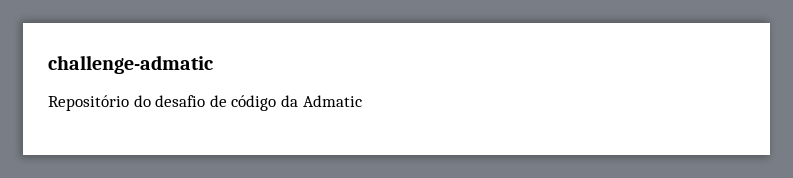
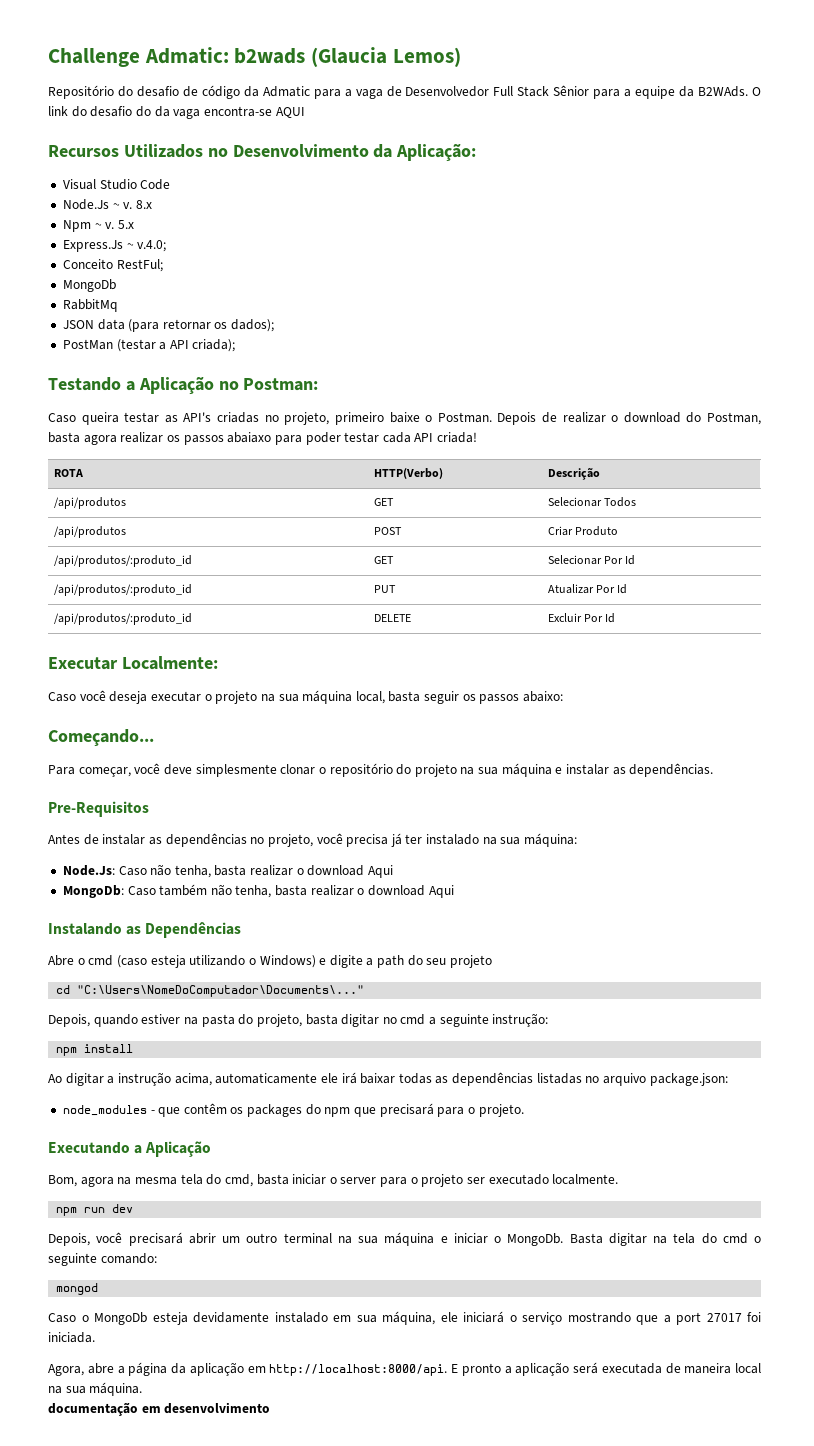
- challenge-admatic
+ Challenge Admatic: b2wads (Glaucia Lemos)
- Repositório do desafio de código da Admatic
+ Repositório do desafio de código da Admatic para a vaga de Desenvolvedor Full Stack Sênior para a equipe da B2WAds. O link do desafio do da vaga encontra-se AQUI
+ Recursos Utilizados no Desenvolvimento da Aplicação:
+ Visual Studio Code
+ Node.Js ~ v. 8.x
+ Npm ~ v. 5.x
+ Express.Js ~ v.4.0;
+ Conceito RestFul;
+ MongoDb
+ RabbitMq
+ JSON data (para retornar os dados);
+ PostMan (testar a API criada);
+ Testando a Aplicação no Postman:
+ Caso queira testar as API's criadas no projeto, primeiro baixe o Postman. Depois de realizar o download do Postman, basta agora realizar os passos abaiaxo para poder testar cada API criada!
+ ROTA | HTTP(Verbo) | Descrição
+ /api/produtos | GET | Selecionar Todos
+ /api/produtos | POST | Criar Produto
+ /api/produtos/:produto_id | GET | Selecionar Por Id
+ /api/produtos/:produto_id | PUT | Atualizar Por Id
+ /api/produtos/:produto_id | DELETE | Excluir Por Id
+ Executar Localmente:
+ Caso você deseja executar o projeto na sua máquina local, basta seguir os passos abaixo:
+ Começando...
+ Para começar, você deve simplesmente clonar o repositório do projeto na sua máquina e instalar as dependências.
+ Pre-Requisitos
+ Antes de instalar as dependências no projeto, você precisa já ter instalado na sua máquina:
+ Node.Js: Caso não tenha, basta realizar o download Aqui
+ MongoDb: Caso também não tenha, basta realizar o download Aqui
+ Instalando as Dependências
+ Abre o cmd (caso esteja utilizando o Windows) e digite a path do seu projeto
+ cd "C:\Users\NomeDoComputador\Documents\..."
+ Depois, quando estiver na pasta do projeto, basta digitar no cmd a seguinte instrução:
+ npm install
+ Ao digitar a instrução acima, automaticamente ele irá baixar todas as dependências listadas no arquivo package.json:
+ node_modules - que contêm os packages do npm que precisará para o projeto.
+ Executando a Aplicação
+ Bom, agora na mesma tela do cmd, basta iniciar o server para o projeto ser executado localmente.
+ npm run dev
+ Depois, você precisará abrir um outro terminal na sua máquina e iniciar o MongoDb. Basta digitar na tela do cmd o seguinte comando:
+ mongod
+ Caso o MongoDb esteja devidamente instalado em sua máquina, ele iniciará o serviço mostrando que a port 27017 foi iniciada.
+ Agora, abre a página da aplicação em http://localhost:8000/api. E pronto a aplicação será executada de maneira local na sua máquina.
+ documentação em desenvolvimento

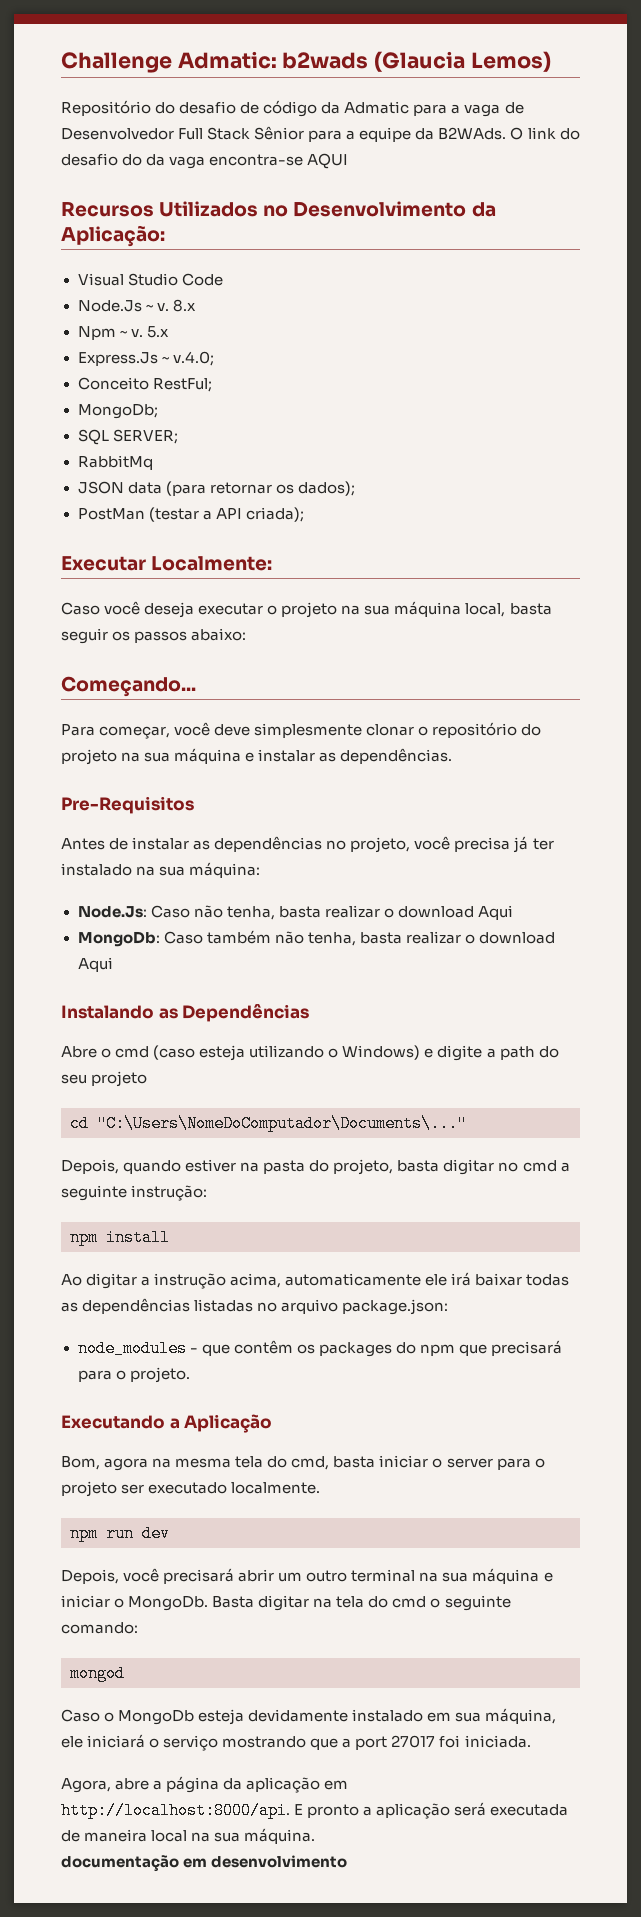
  Conceito RestFul;
- MongoDb
+ MongoDb;
+ SQL SERVER;
- Testando a Aplicação no Postman:
- Caso queira testar as API's criadas no projeto, primeiro baixe o Postman. Depois de realizar o download do Postman, basta agora realizar os passos abaiaxo para poder testar cada API criada!
- ROTA | HTTP(Verbo) | Descrição
- /api/produtos | GET | Selecionar Todos
- /api/produtos | POST | Criar Produto
- /api/produtos/:produto_id | GET | Selecionar Por Id
- /api/produtos/:produto_id | PUT | Atualizar Por Id
- /api/produtos/:produto_id | DELETE | Excluir Por Id

